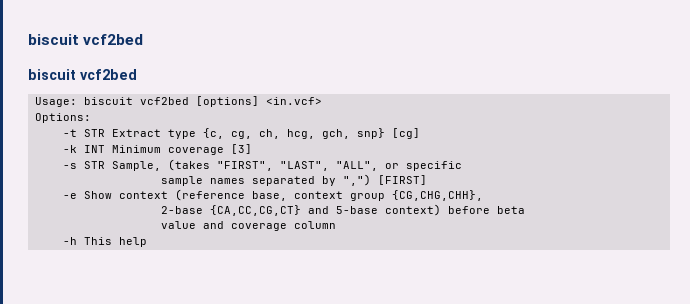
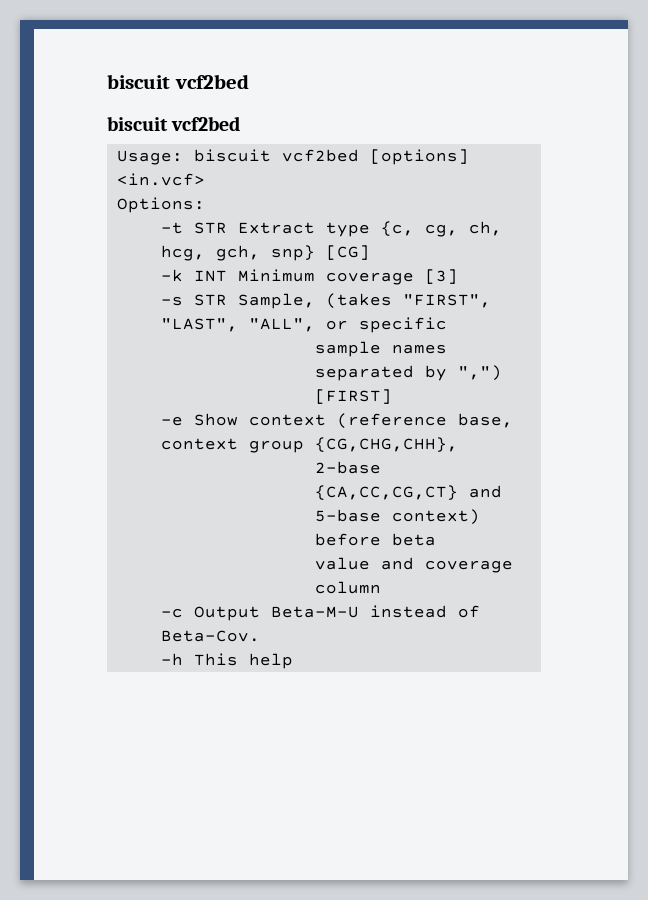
- -t STR Extract type {c, cg, ch, hcg, gch, snp} [cg]
+ -t STR Extract type {c, cg, ch, hcg, gch, snp} [CG]
+ -c Output Beta-M-U instead of Beta-Cov.

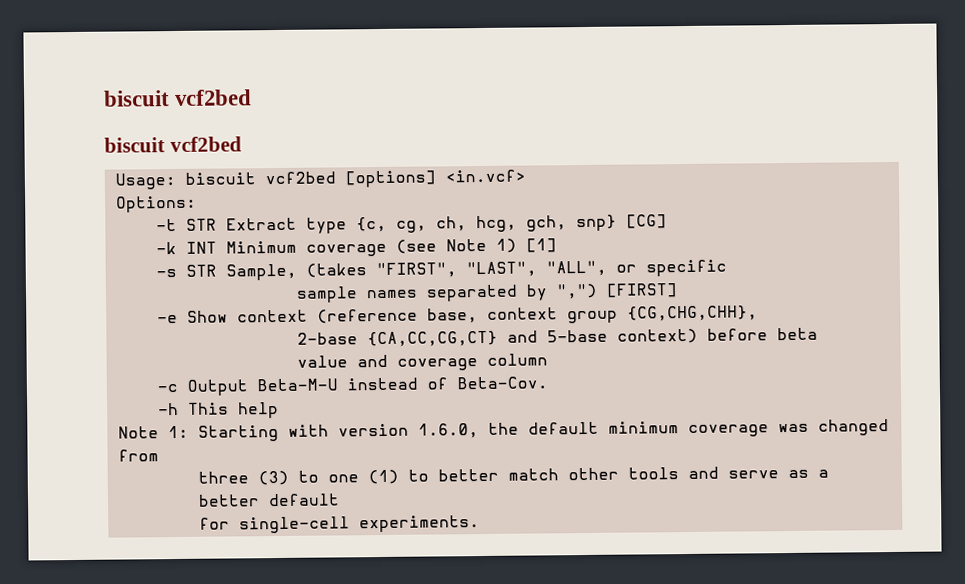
- -k INT Minimum coverage [3]
+ -k INT Minimum coverage (see Note 1) [1]
+ Note 1: Starting with version 1.6.0, the default minimum coverage was changed from
+ three (3) to one (1) to better match other tools and serve as a better default
+ for single-cell experiments.

